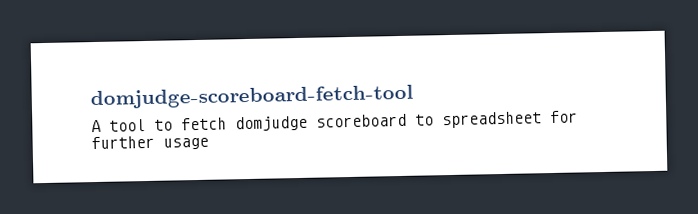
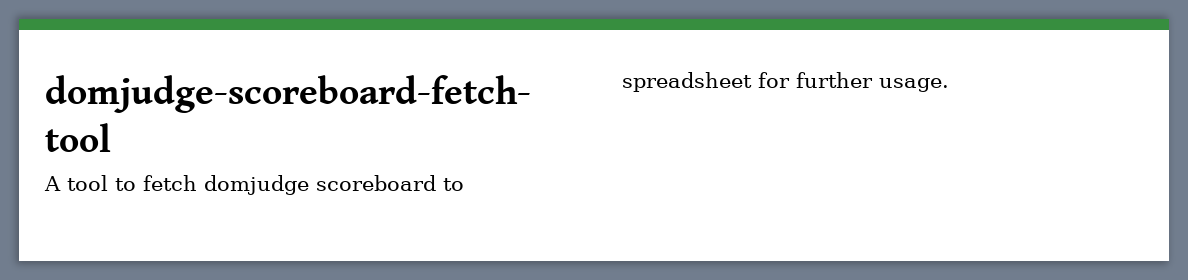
- A tool to fetch domjudge scoreboard to spreadsheet for further usage
+ A tool to fetch domjudge scoreboard to spreadsheet for further usage.

